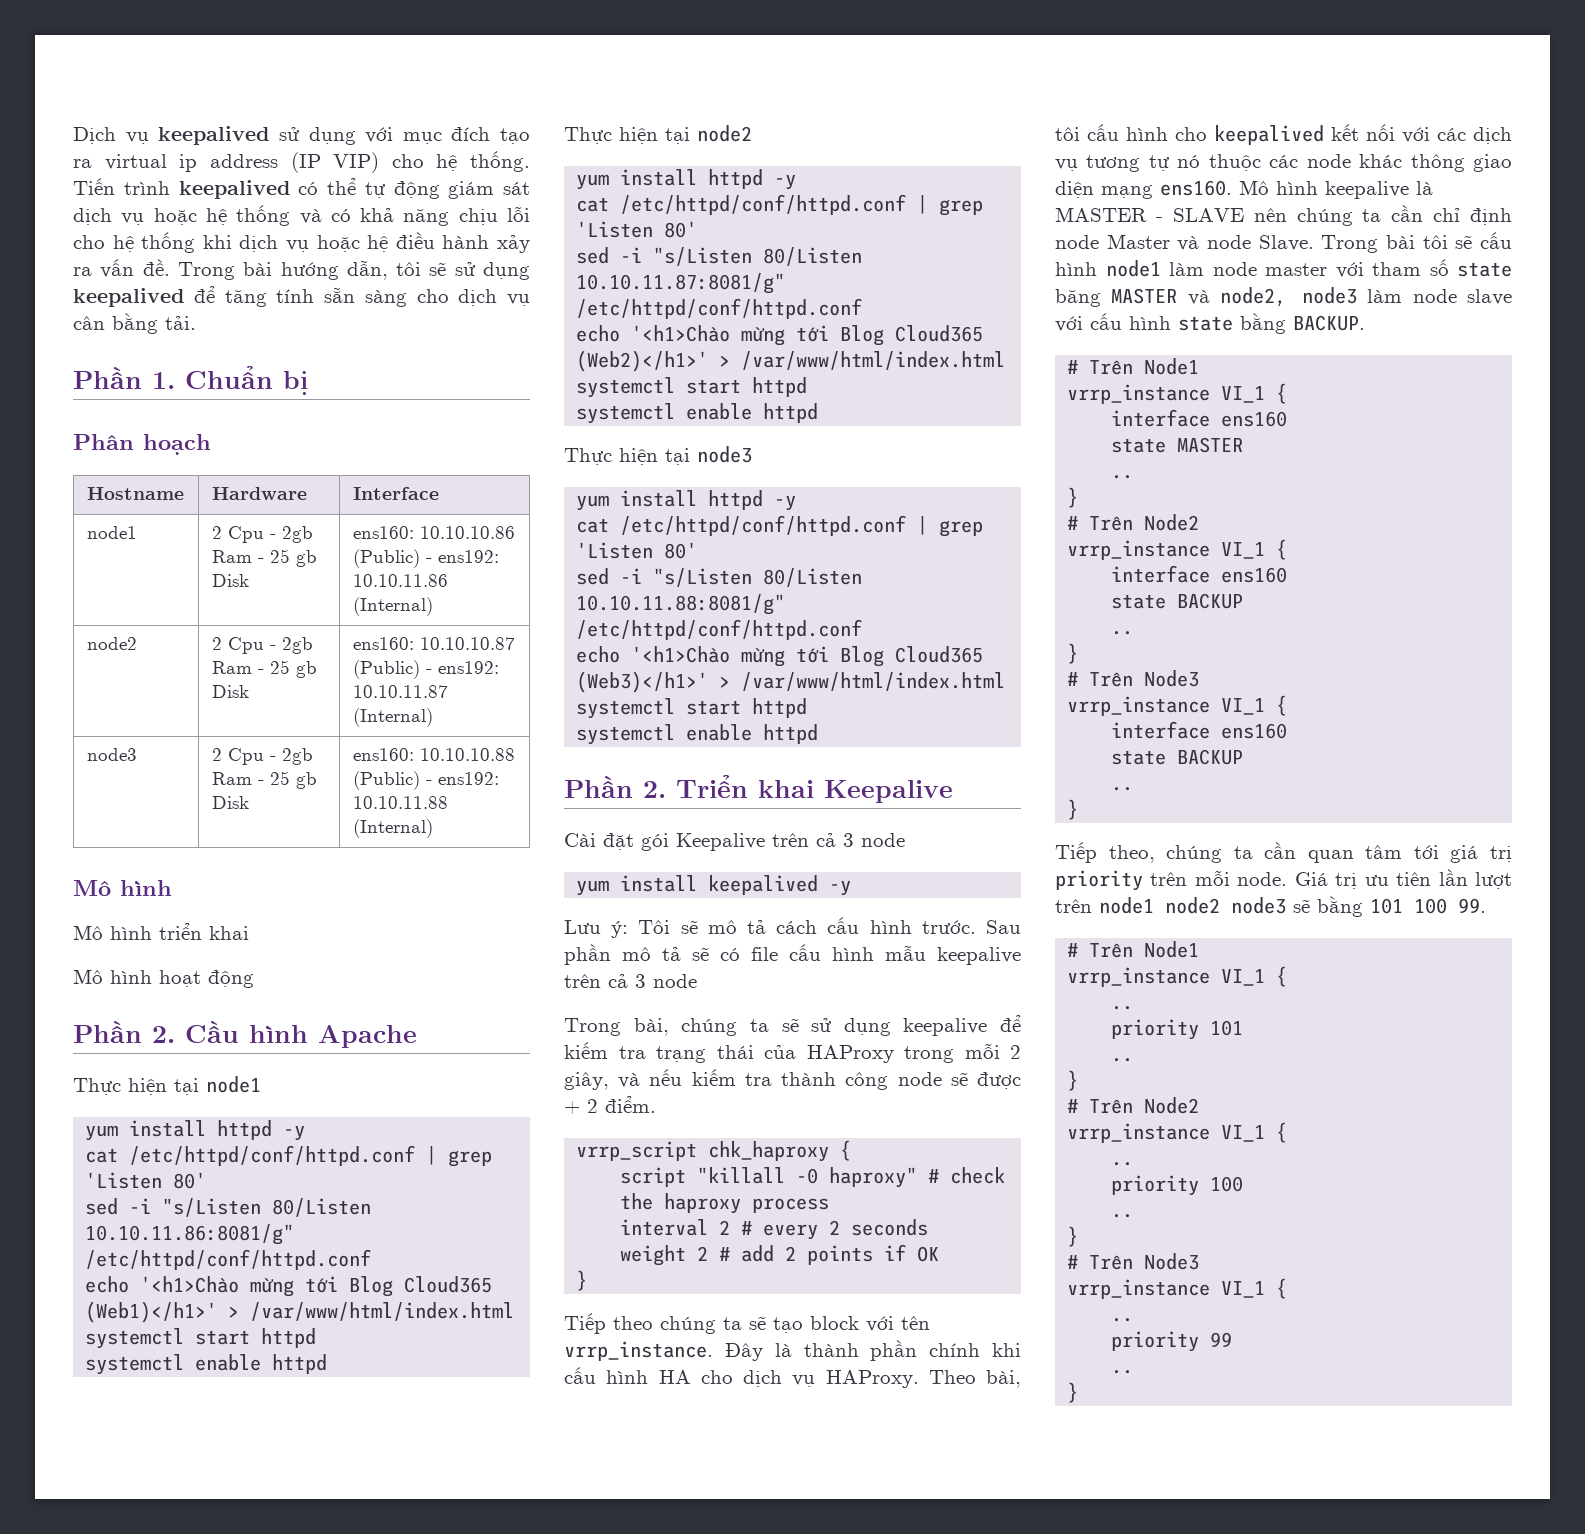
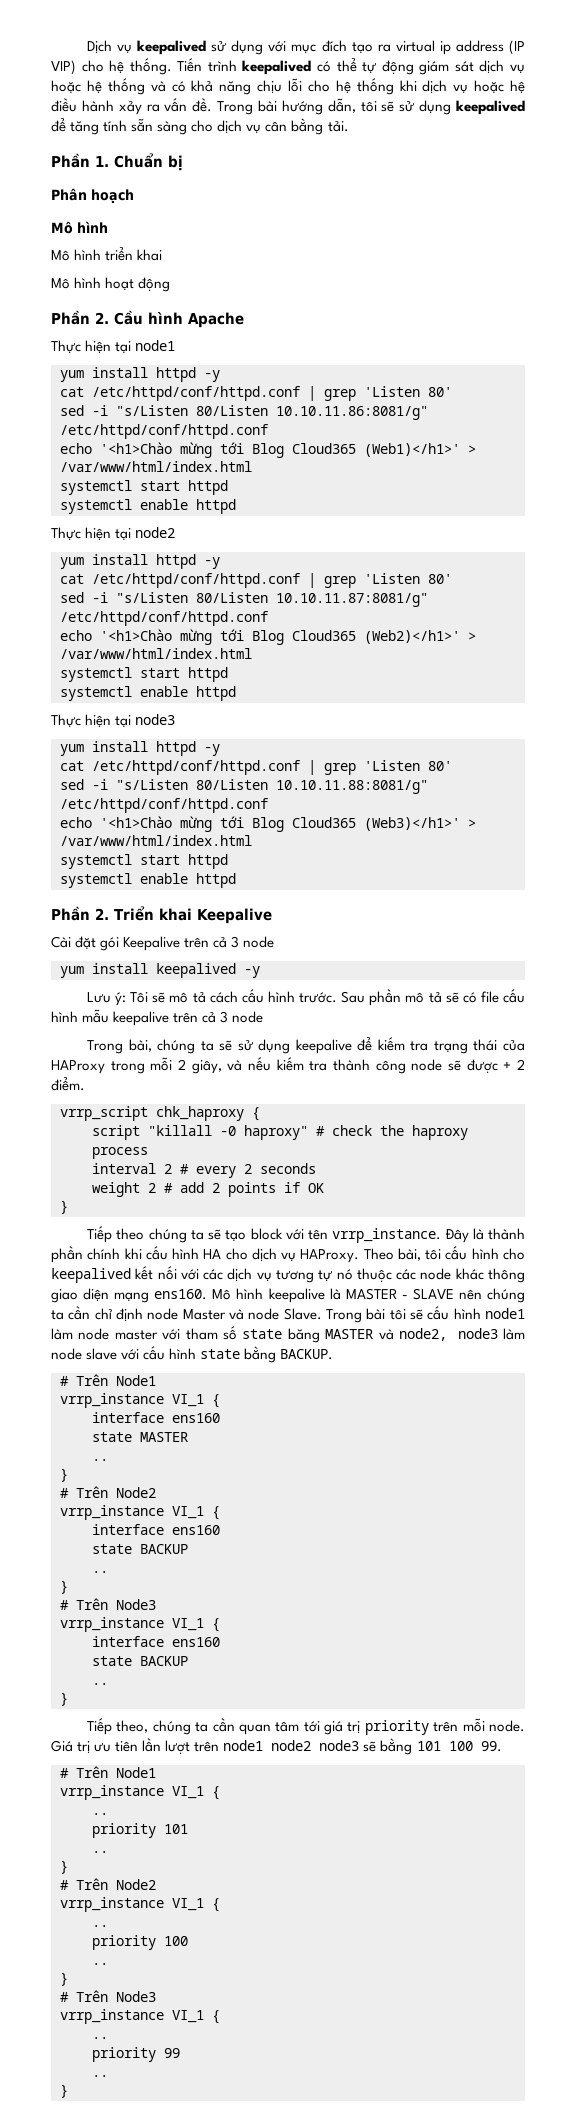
- Hostname | Hardware | Interface
- node1 | 2 Cpu - 2gb Ram - 25 gb Disk | ens160: 10.10.10.86 (Public) - ens192: 10.10.11.86 (Internal)
- node2 | 2 Cpu - 2gb Ram - 25 gb Disk | ens160: 10.10.10.87 (Public) - ens192: 10.10.11.87 (Internal)
- node3 | 2 Cpu - 2gb Ram - 25 gb Disk | ens160: 10.10.10.88 (Public) - ens192: 10.10.11.88 (Internal)

